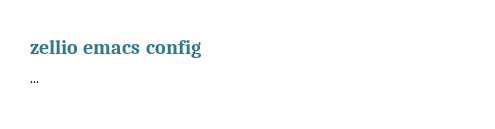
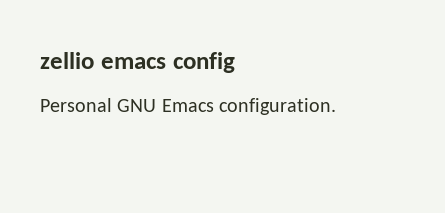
- ...
+ Personal GNU Emacs configuration.

